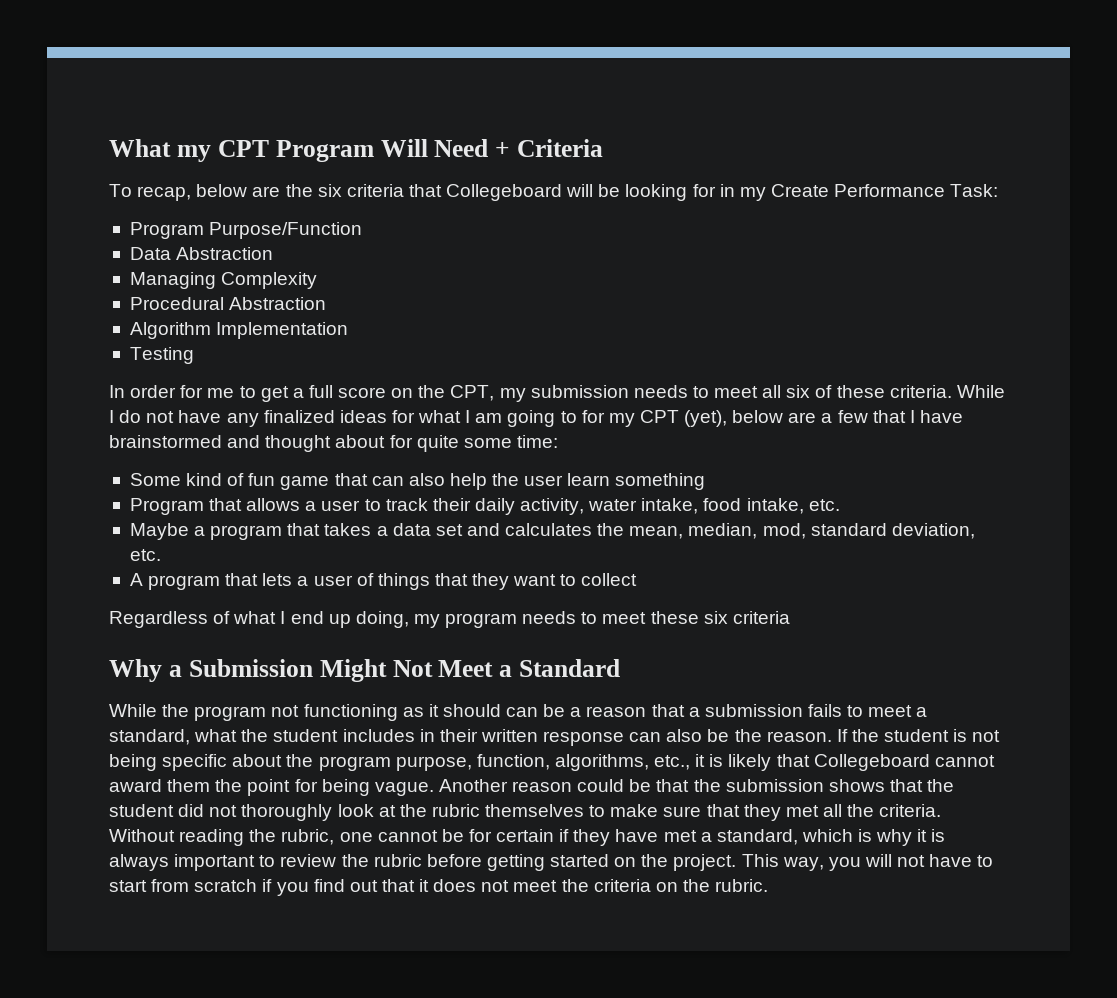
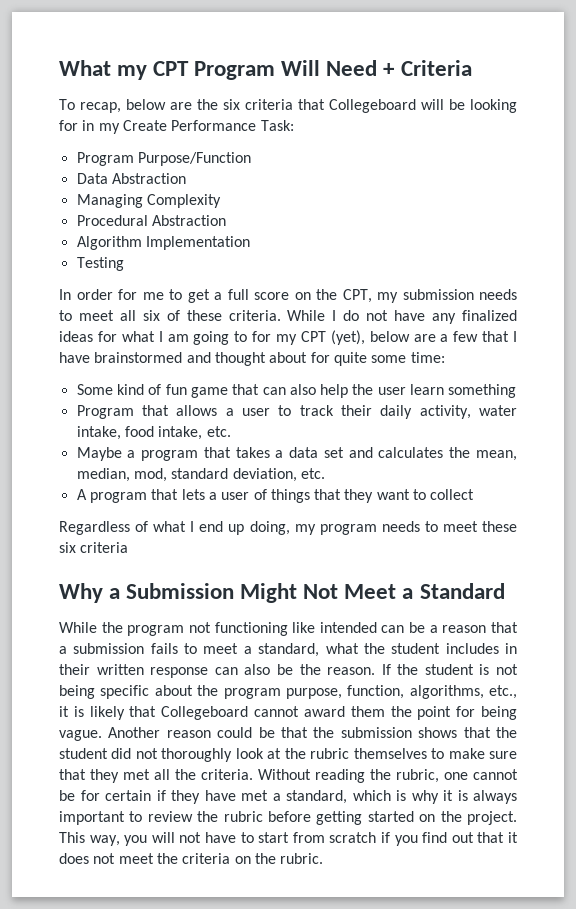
- While the program not functioning as it should can be a reason that a submission fails to meet a standard, what the student includes in their written response can also be the reason.
+ While the program not functioning like intended can be a reason that a submission fails to meet a standard, what the student includes in their written response can also be the reason.

